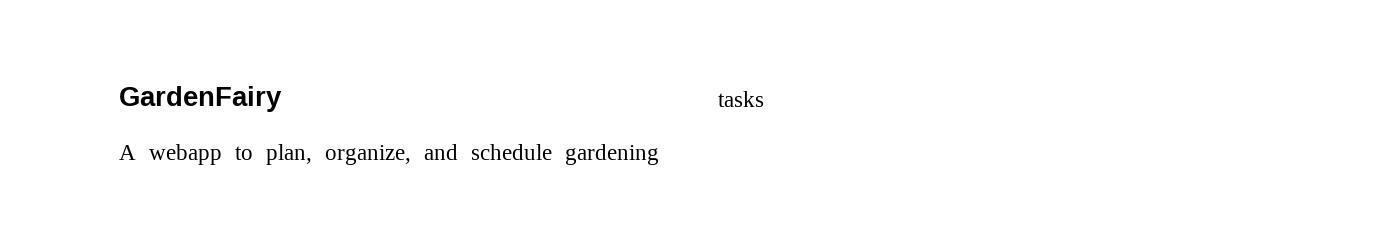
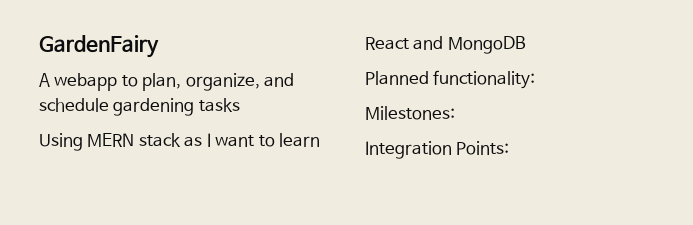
+ Using MERN stack as I want to learn React and MongoDB
+ Planned functionality:
+ Milestones:
+ Integration Points:

